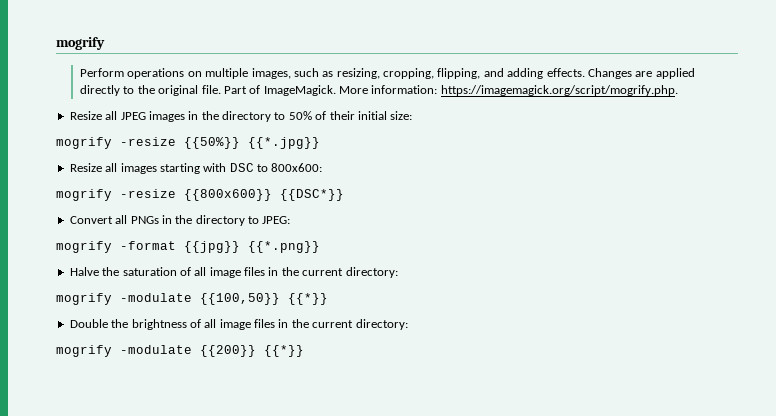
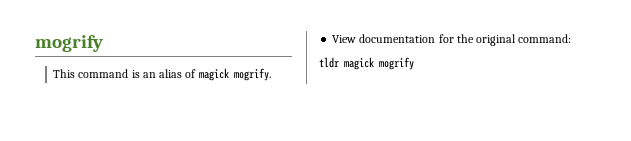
- Perform operations on multiple images, such as resizing, cropping, flipping, and adding effects. Changes are applied directly to the original file. Part of ImageMagick. More information: https://imagemagick.org/script/mogrify.php.
- Resize all JPEG images in the directory to 50% of their initial size:
- mogrify -resize {{50%}} {{*.jpg}}
- Resize all images starting with DSC to 800x600:
- mogrify -resize {{800x600}} {{DSC*}}
- Convert all PNGs in the directory to JPEG:
- mogrify -format {{jpg}} {{*.png}}
- Halve the saturation of all image files in the current directory:
- mogrify -modulate {{100,50}} {{*}}
- Double the brightness of all image files in the current directory:
- mogrify -modulate {{200}} {{*}}
+ This command is an alias of magick mogrify.
+ View documentation for the original command:
+ tldr magick mogrify

